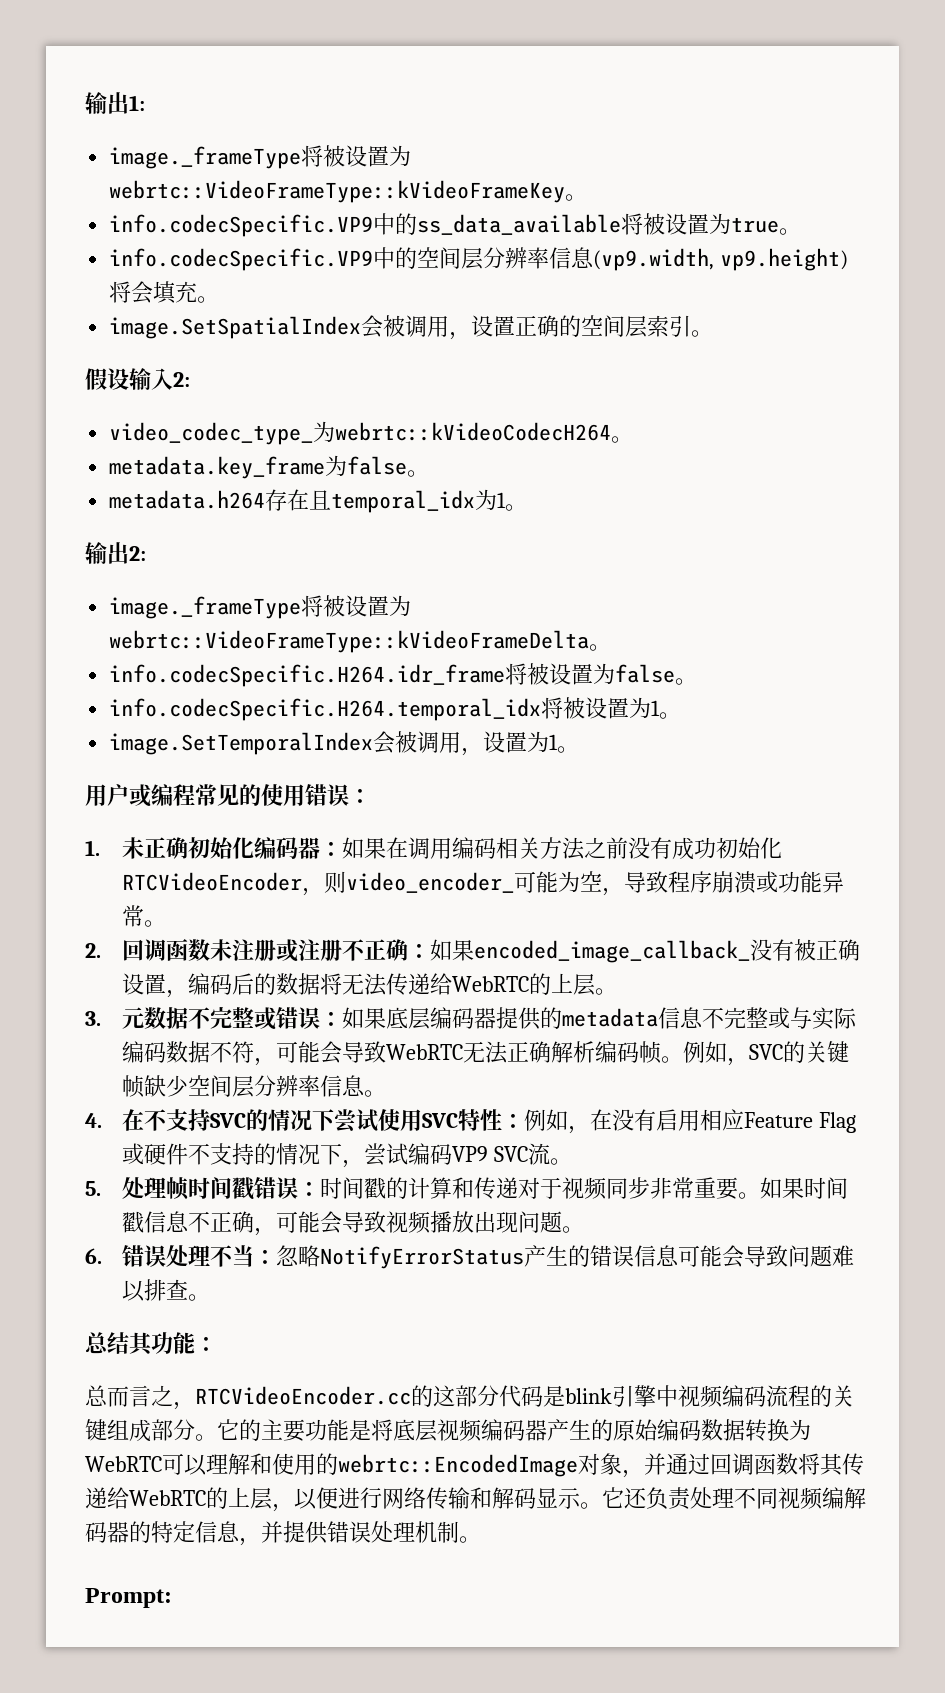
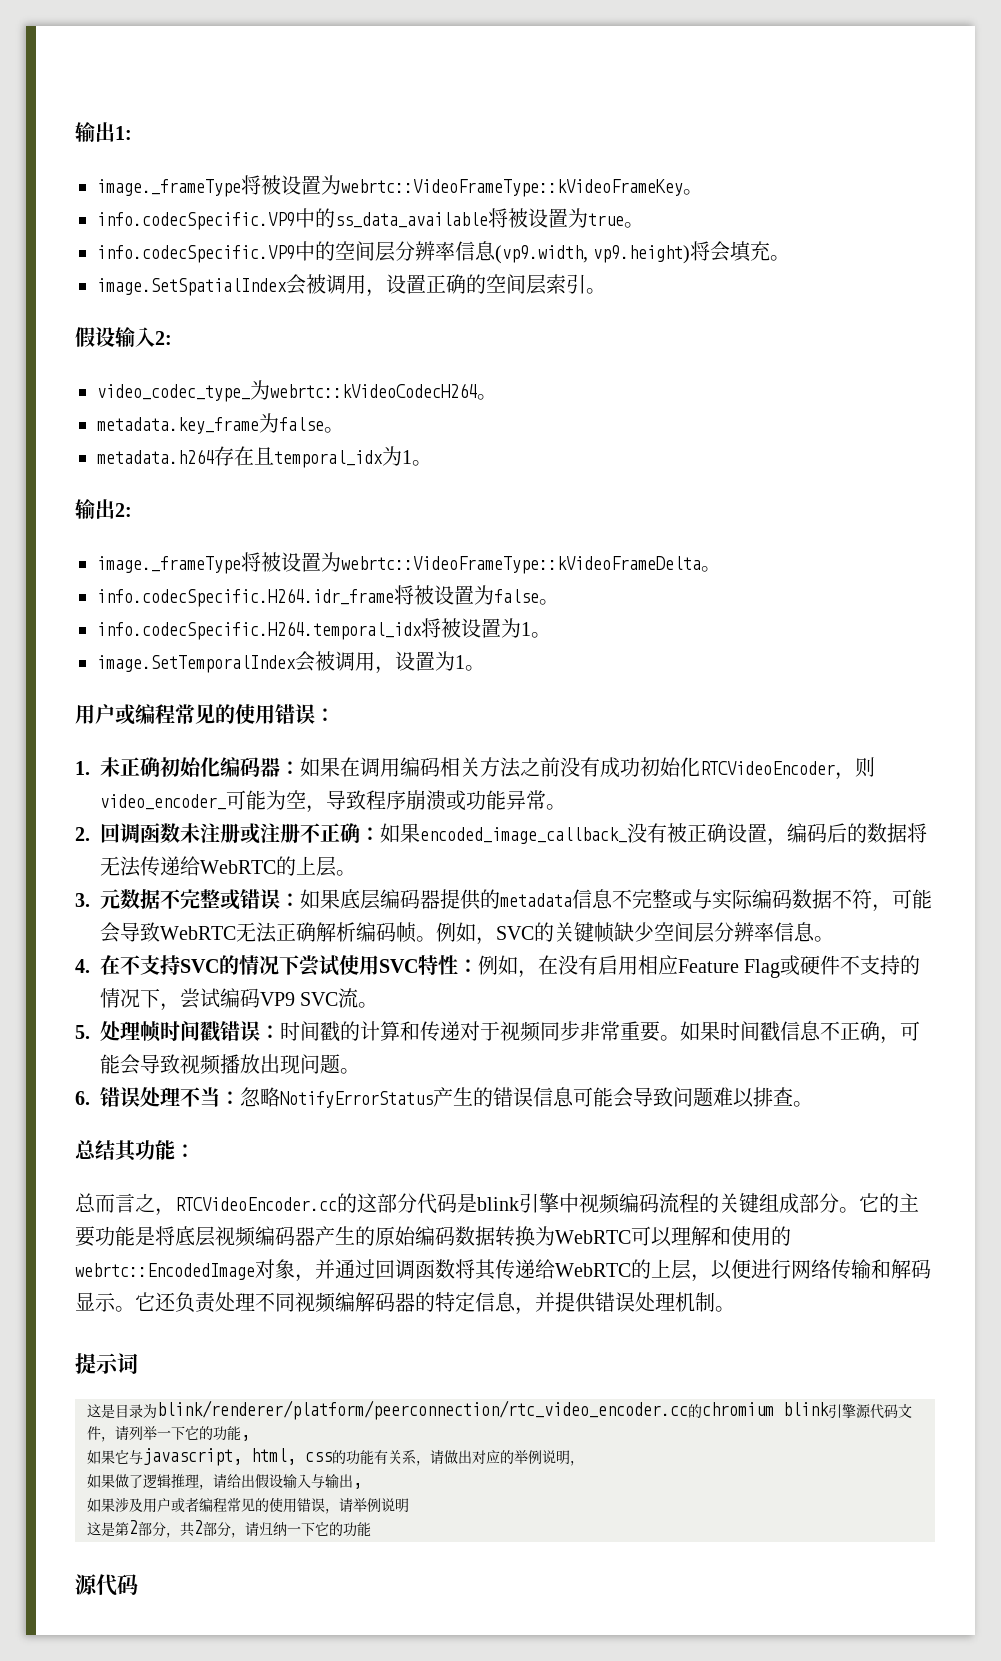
- Prompt:
+ 提示词
+ 这是目录为blink/renderer/platform/peerconnection/rtc_video_encoder.cc的chromium blink引擎源代码文件，请列举一下它的功能,
+ 如果它与javascript, html, css的功能有关系，请做出对应的举例说明，
+ 如果做了逻辑推理，请给出假设输入与输出,
+ 如果涉及用户或者编程常见的使用错误，请举例说明
+ 这是第2部分，共2部分，请归纳一下它的功能
+ 源代码

